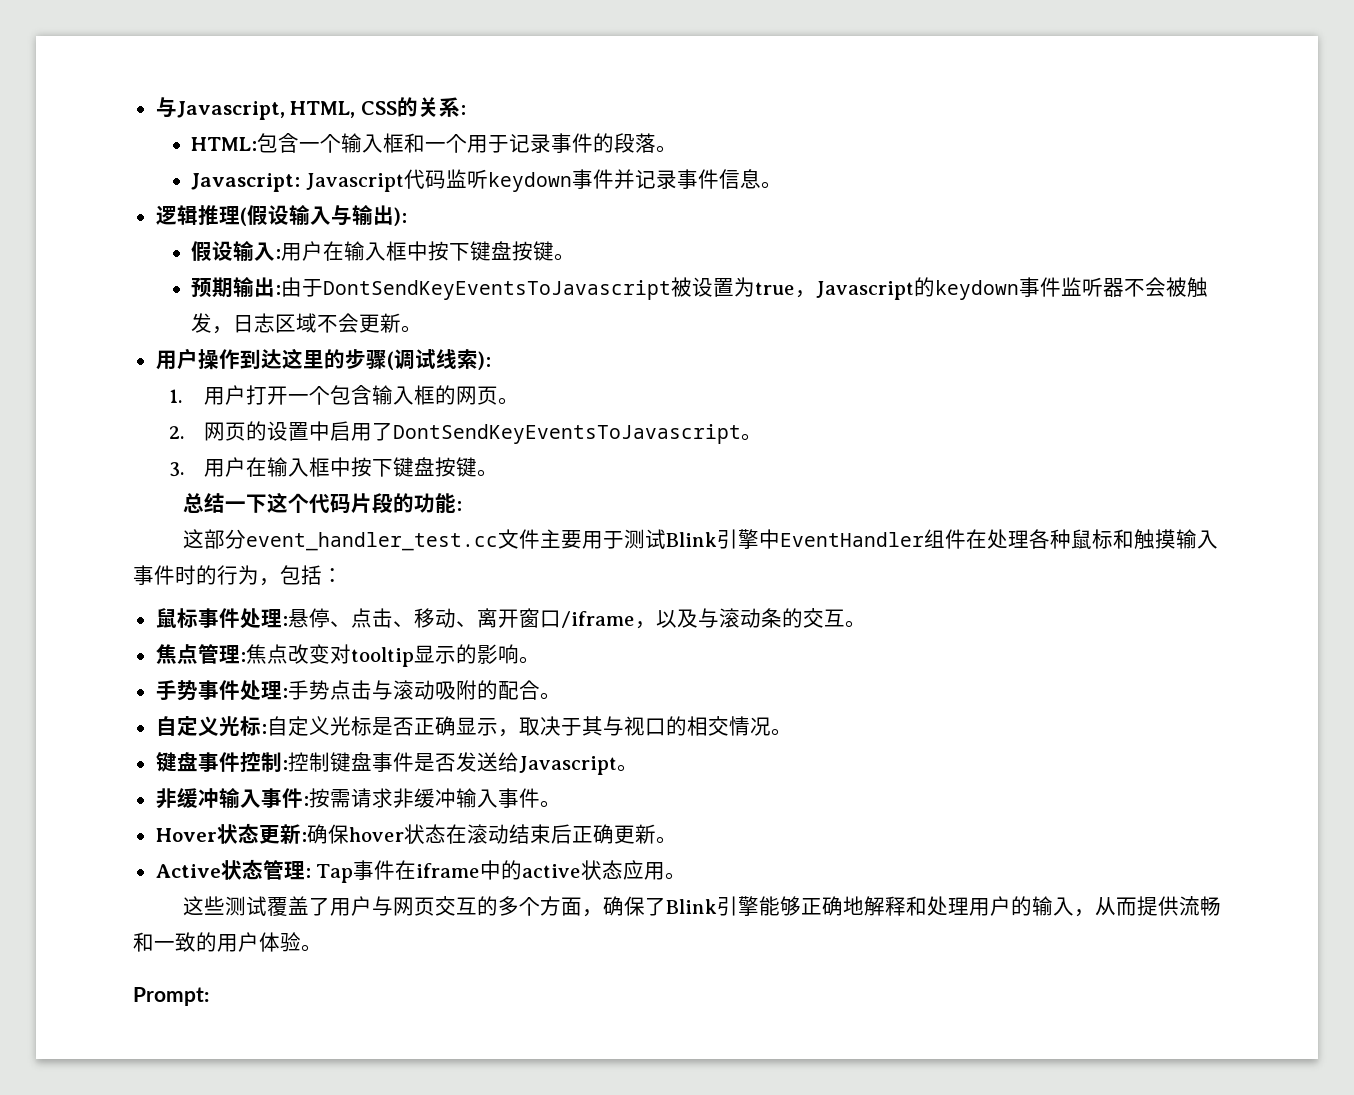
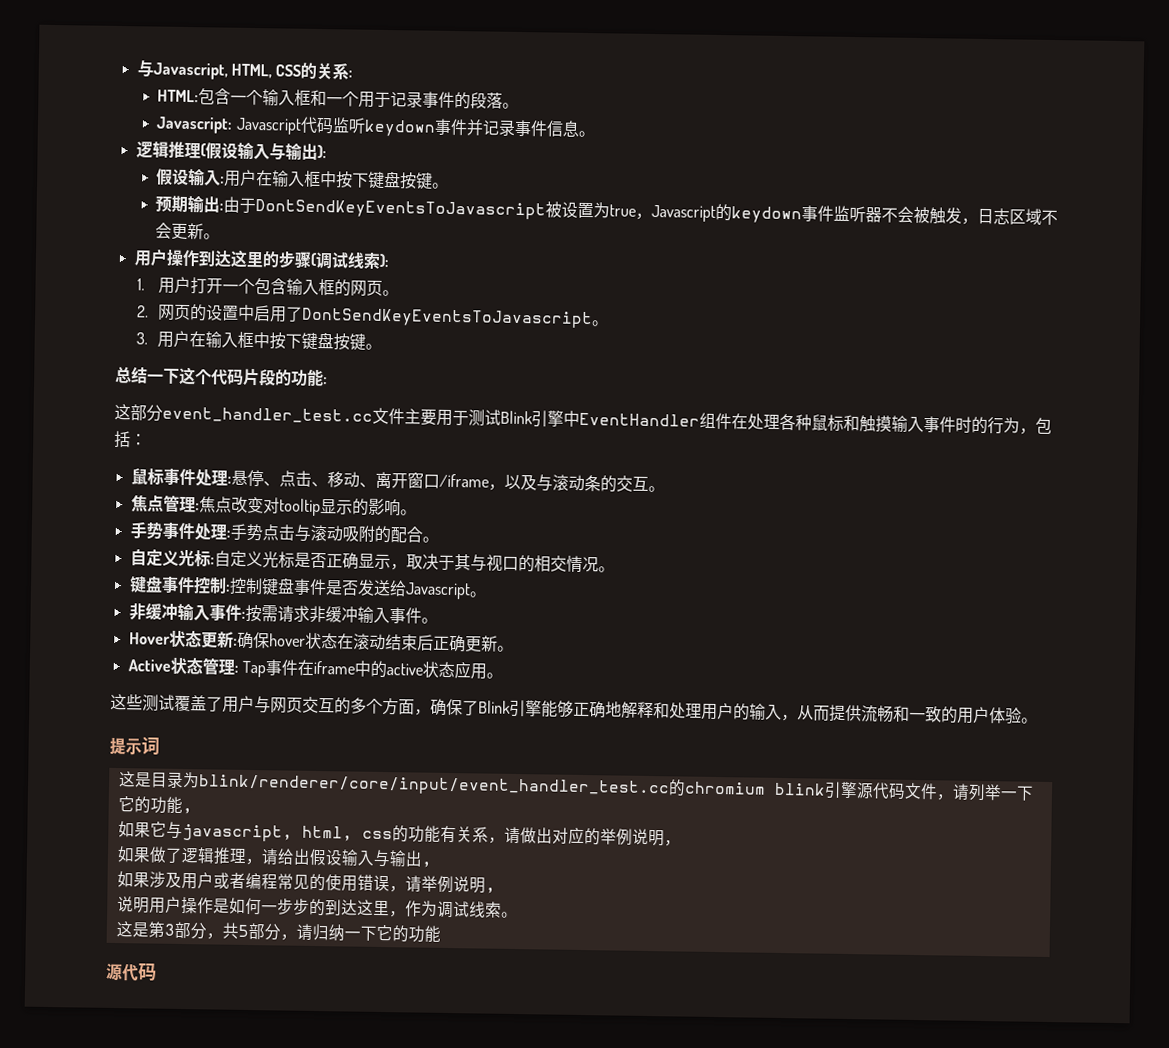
- Prompt:
+ 提示词
+ 这是目录为blink/renderer/core/input/event_handler_test.cc的chromium blink引擎源代码文件，请列举一下它的功能,
+ 如果它与javascript, html, css的功能有关系，请做出对应的举例说明，
+ 如果做了逻辑推理，请给出假设输入与输出,
+ 如果涉及用户或者编程常见的使用错误，请举例说明,
+ 说明用户操作是如何一步步的到达这里，作为调试线索。
+ 这是第3部分，共5部分，请归纳一下它的功能
+ 源代码

